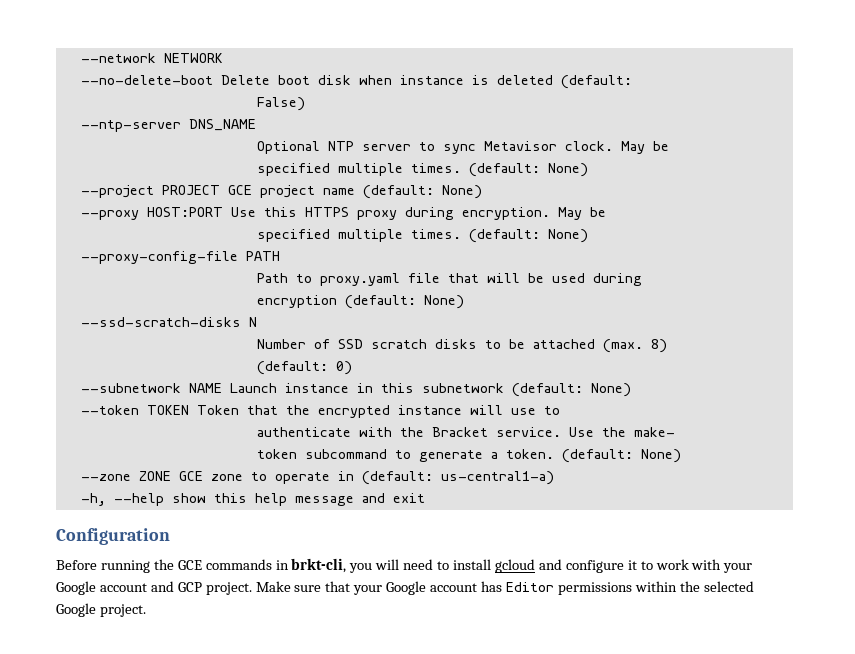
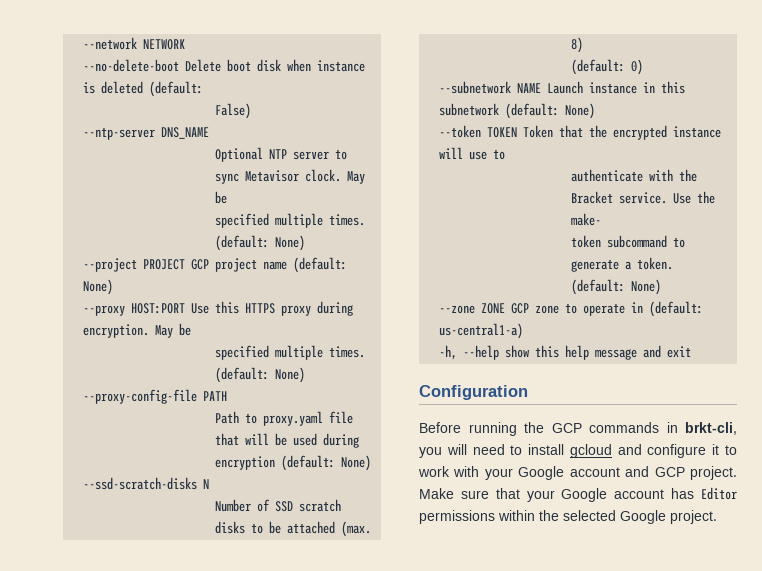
- --project PROJECT GCE project name (default: None)
+ --project PROJECT GCP project name (default: None)
- --zone ZONE GCE zone to operate in (default: us-central1-a)
+ --zone ZONE GCP zone to operate in (default: us-central1-a)
- Before running the GCE commands in brkt-cli, you will need to install gcloud and configure it to work with your Google account and GCP project.
+ Before running the GCP commands in brkt-cli, you will need to install gcloud and configure it to work with your Google account and GCP project.

